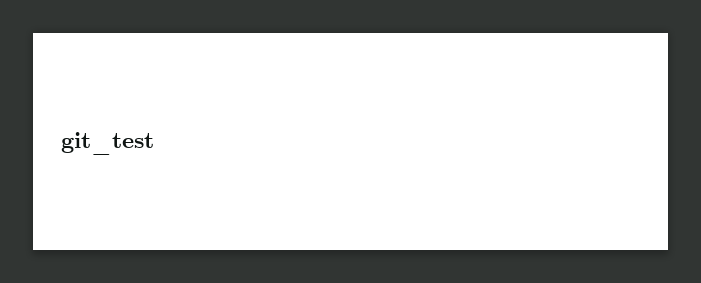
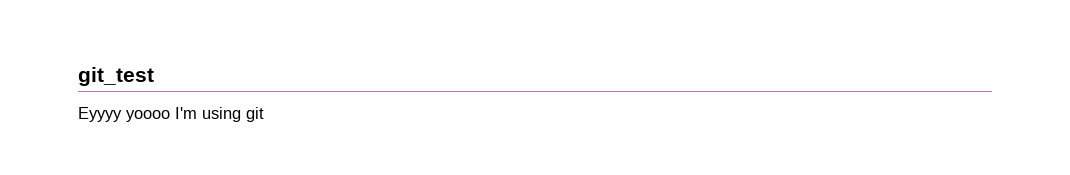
+ Eyyyy yoooo I'm using git

